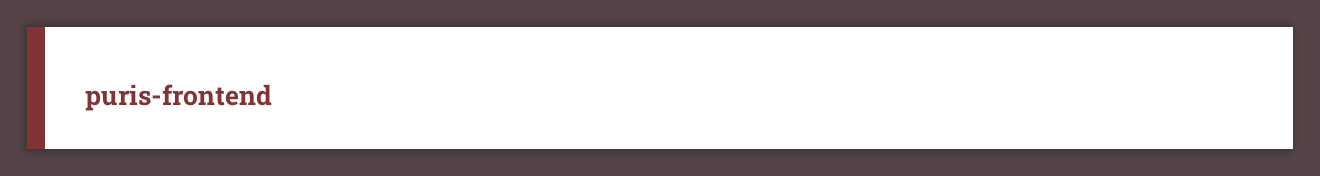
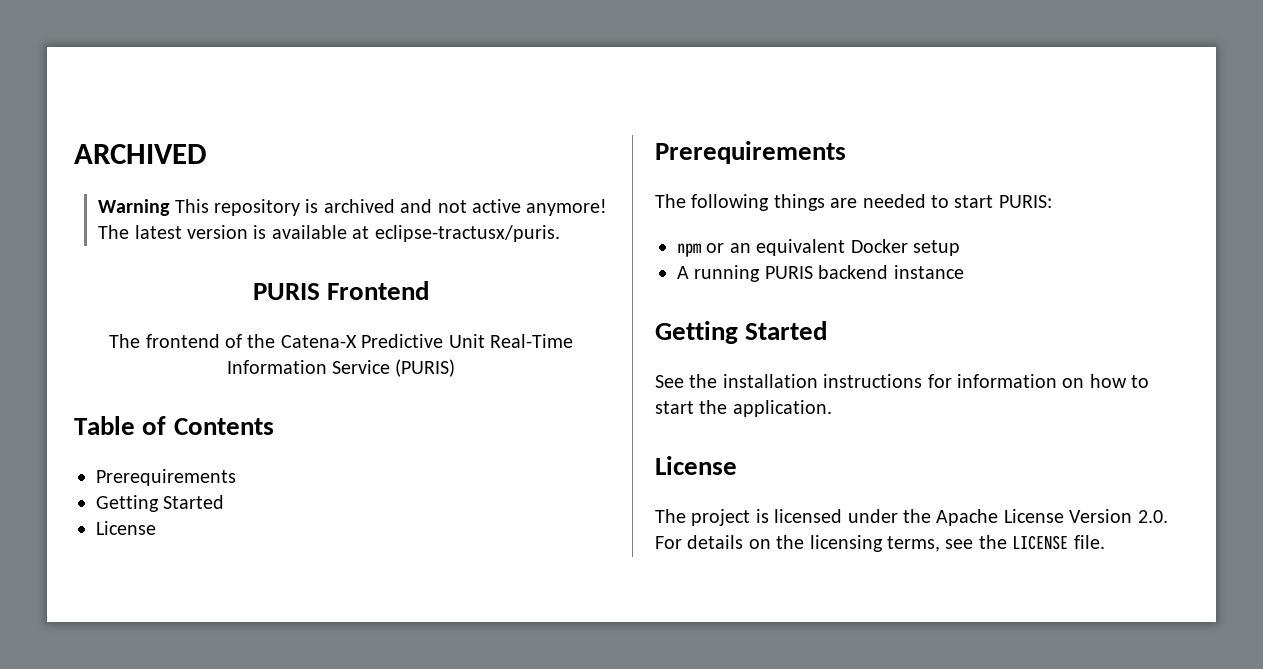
- puris-frontend
+ ARCHIVED
+ Warning This repository is archived and not active anymore! The latest version is available at eclipse-tractusx/puris.
+ PURIS Frontend
+ The frontend of the Catena-X Predictive Unit Real-Time Information Service (PURIS)
+ Table of Contents
+ Prerequirements
+ Getting Started
+ License
+ Prerequirements
+ The following things are needed to start PURIS:
+ npm or an equivalent Docker setup
+ A running PURIS backend instance
+ Getting Started
+ See the installation instructions for information on how to start the application.
+ License
+ The project is licensed under the Apache License Version 2.0. For details on the licensing terms, see the LICENSE file.

